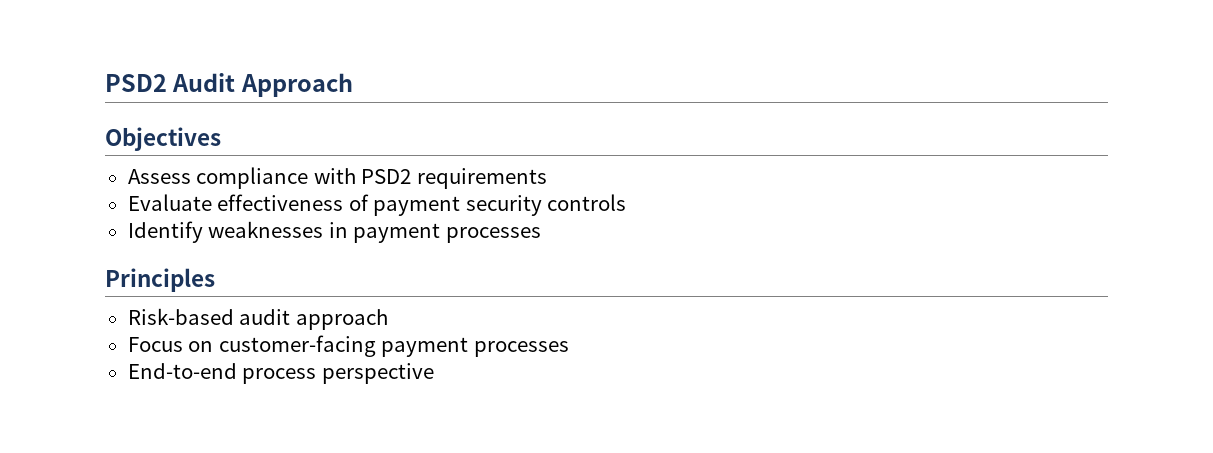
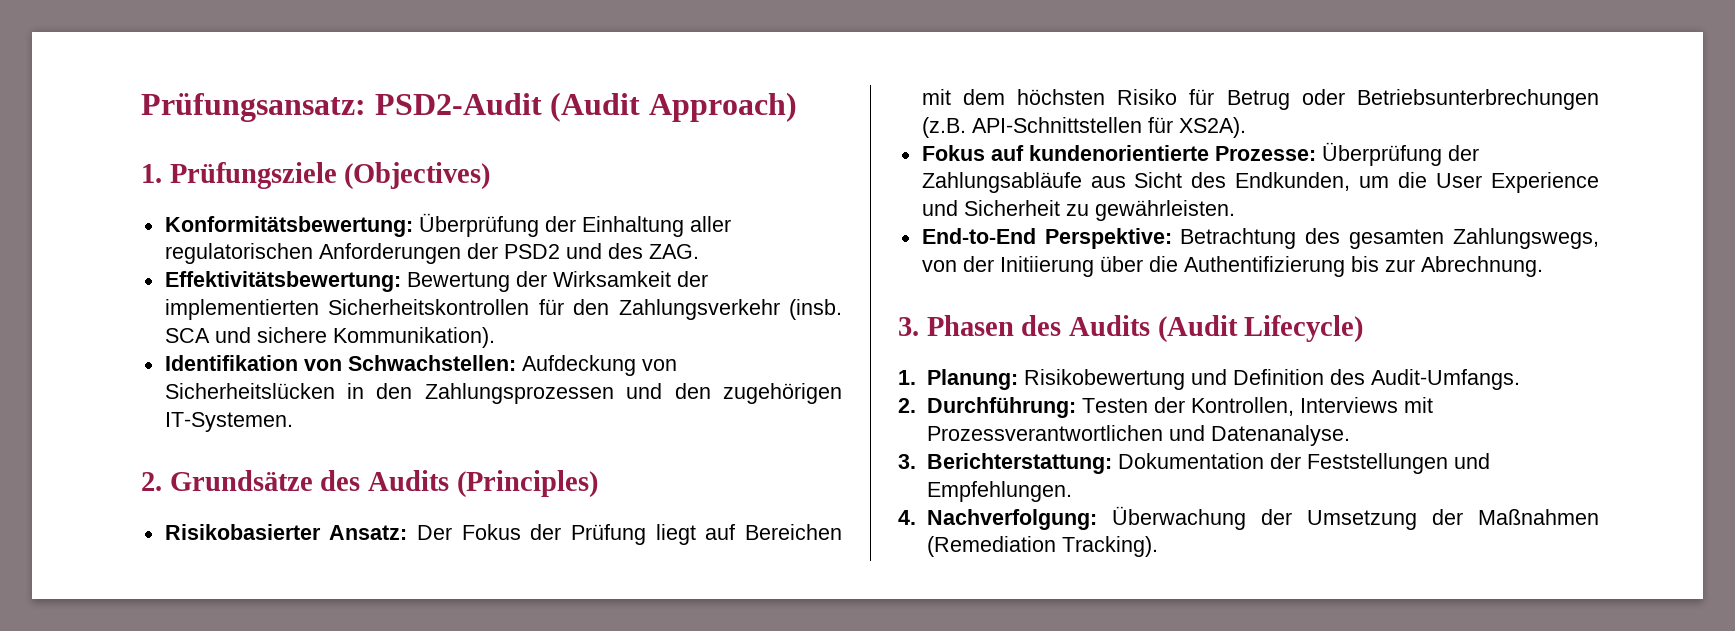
- PSD2 Audit Approach
- Objectives
- Assess compliance with PSD2 requirements
- Evaluate effectiveness of payment security controls
- Identify weaknesses in payment processes
- Principles
- Risk-based audit approach
- Focus on customer-facing payment processes
- End-to-end process perspective
+ Prüfungsansatz: PSD2-Audit (Audit Approach)
+ 1. Prüfungsziele (Objectives)
+ Konformitätsbewertung: Überprüfung der Einhaltung aller regulatorischen Anforderungen der PSD2 und des ZAG.
+ Effektivitätsbewertung: Bewertung der Wirksamkeit der implementierten Sicherheitskontrollen für den Zahlungsverkehr (insb. SCA und sichere Kommunikation).
+ Identifikation von Schwachstellen: Aufdeckung von Sicherheitslücken in den Zahlungsprozessen und den zugehörigen IT-Systemen.
+ 2. Grundsätze des Audits (Principles)
+ Risikobasierter Ansatz: Der Fokus der Prüfung liegt auf Bereichen mit dem höchsten Risiko für Betrug oder Betriebsunterbrechungen (z.B. API-Schnittstellen für XS2A).
+ Fokus auf kundenorientierte Prozesse: Überprüfung der Zahlungsabläufe aus Sicht des Endkunden, um die User Experience und Sicherheit zu gewährleisten.
+ End-to-End Perspektive: Betrachtung des gesamten Zahlungswegs, von der Initiierung über die Authentifizierung bis zur Abrechnung.
+ 3. Phasen des Audits (Audit Lifecycle)
+ 1. Planung: Risikobewertung und Definition des Audit-Umfangs.
+ 2. Durchführung: Testen der Kontrollen, Interviews mit Prozessverantwortlichen und Datenanalyse.
+ 3. Berichterstattung: Dokumentation der Feststellungen und Empfehlungen.
+ 4. Nachverfolgung: Überwachung der Umsetzung der Maßnahmen (Remediation Tracking).

